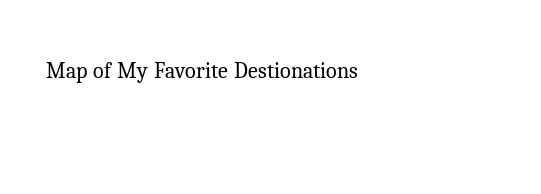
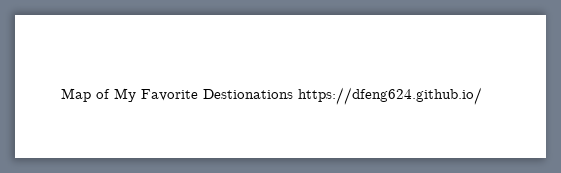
- Map of My Favorite Destionations
+ Map of My Favorite Destionations https://dfeng624.github.io/

